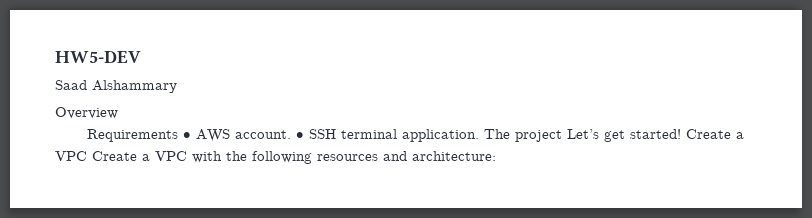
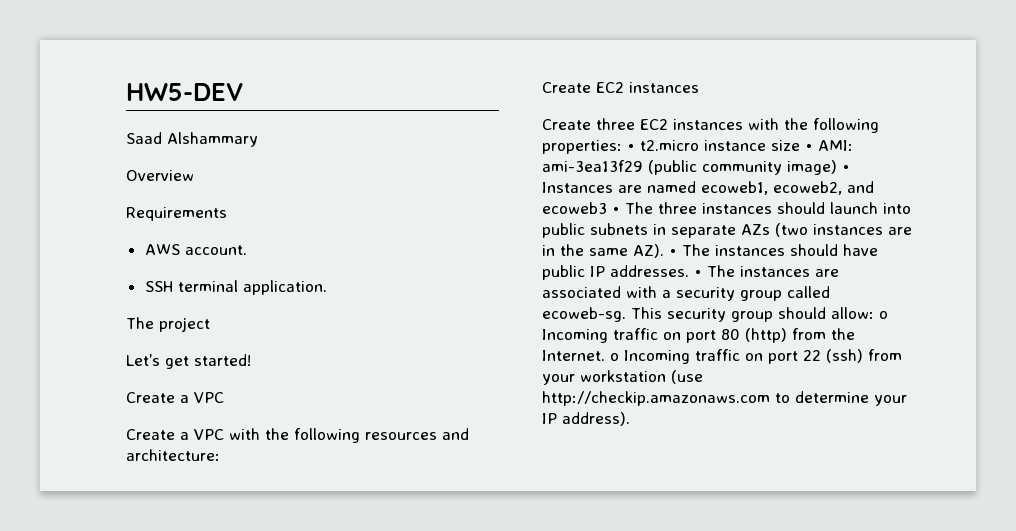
- Requirements • AWS account. • SSH terminal application. The project Let’s get started! Create a VPC Create a VPC with the following resources and architecture:
+ Requirements
+ AWS account.
+ SSH terminal application.
+ The project
+ Let’s get started!
+ Create a VPC
+ Create a VPC with the following resources and architecture:
+ Create EC2 instances
+ Create three EC2 instances with the following properties: • t2.micro instance size • AMI: ami-3ea13f29 (public community image) • Instances are named ecoweb1, ecoweb2, and ecoweb3 • The three instances should launch into public subnets in separate AZs (two instances are in the same AZ). • The instances should have public IP addresses. • The instances are associated with a security group called ecoweb-sg. This security group should allow: o Incoming traffic on port 80 (http) from the Internet. o Incoming traffic on port 22 (ssh) from your workstation (use http://checkip.amazonaws.com to determine your IP address).

